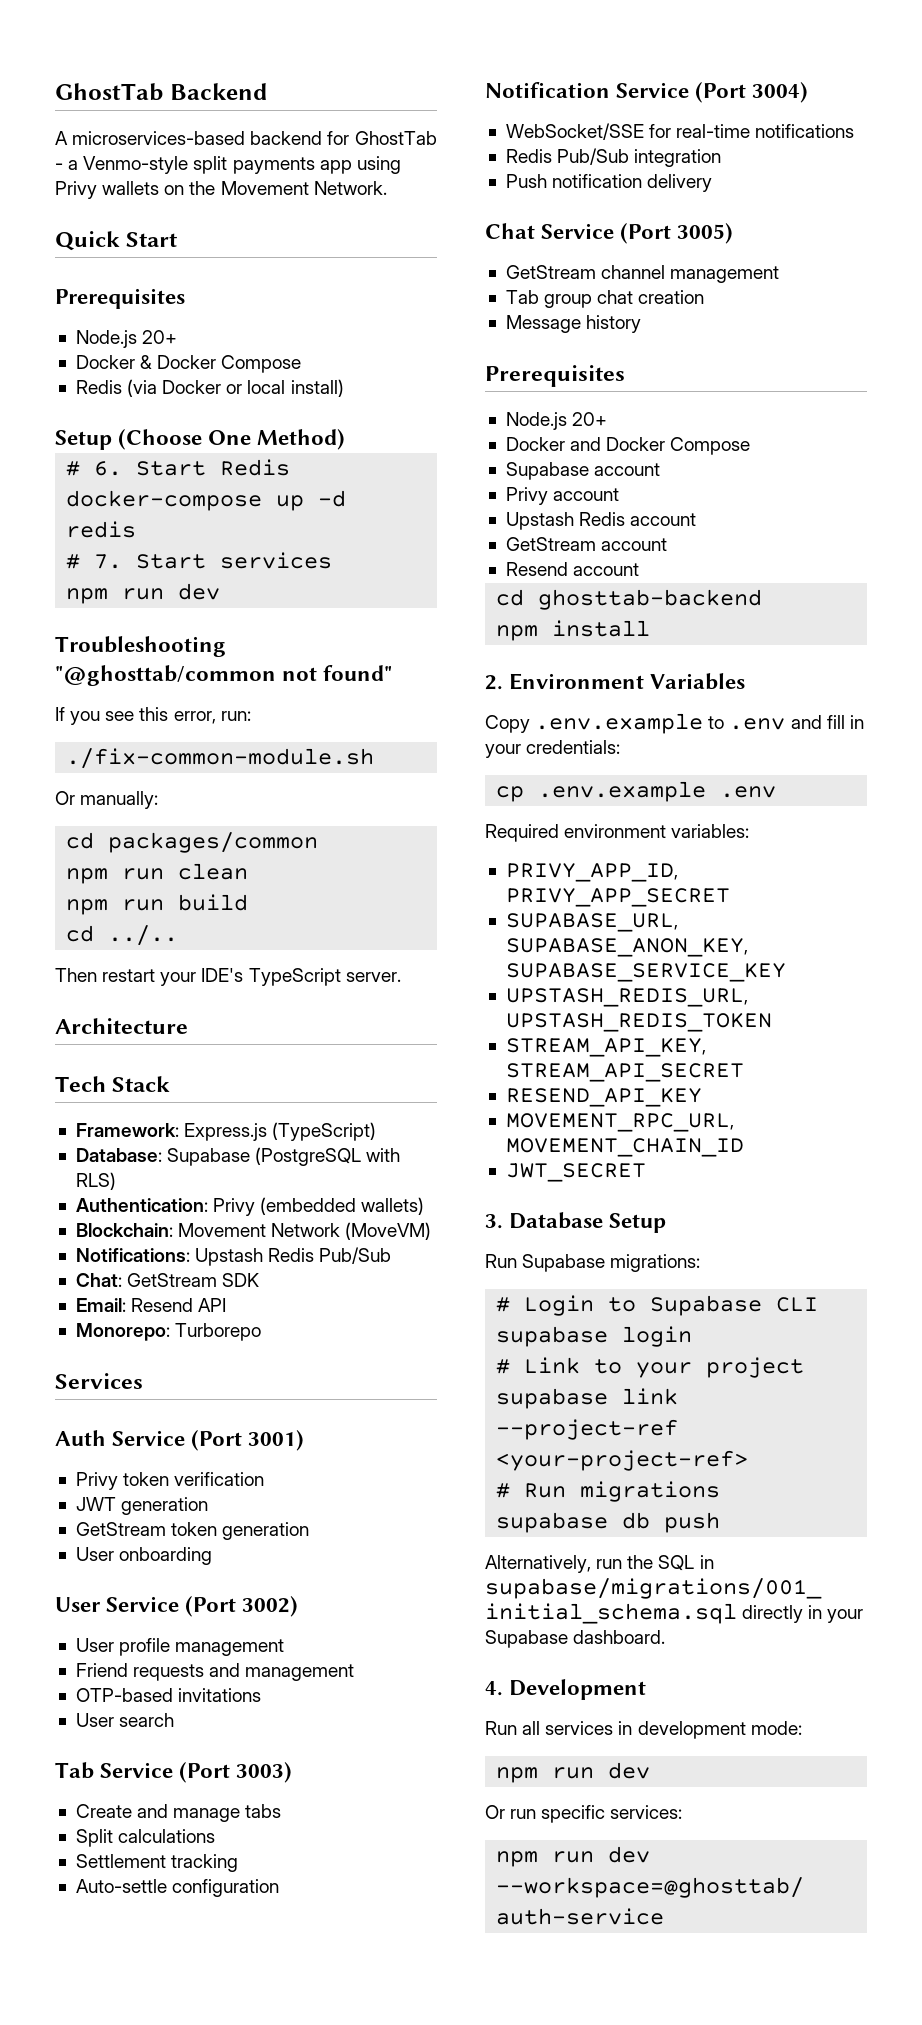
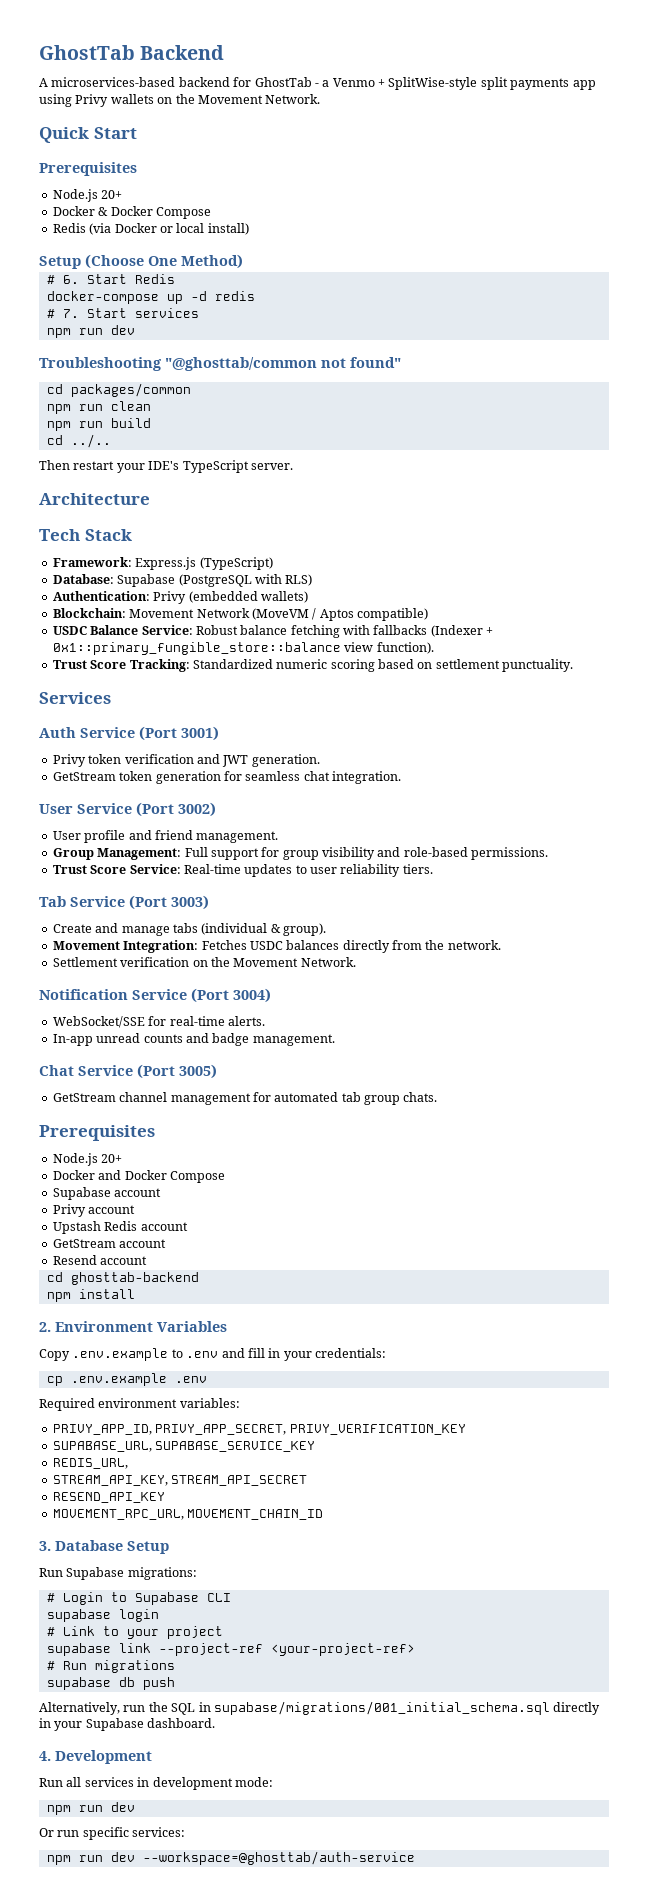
- A microservices-based backend for GhostTab - a Venmo-style split payments app using Privy wallets on the Movement Network.
+ A microservices-based backend for GhostTab - a Venmo + SplitWise-style split payments app using Privy wallets on the Movement Network.
- If you see this error, run:
- ./fix-common-module.sh
- Or manually:
- Blockchain: Movement Network (MoveVM)
- Notifications: Upstash Redis Pub/Sub
- Chat: GetStream SDK
- Email: Resend API
- Monorepo: Turborepo
+ Blockchain: Movement Network (MoveVM / Aptos compatible)
+ USDC Balance Service: Robust balance fetching with fallbacks (Indexer + 0x1::primary_fungible_store::balance view function).
+ Trust Score Tracking: Standardized numeric scoring based on settlement punctuality.
- Privy token verification
- JWT generation
+ Privy token verification and JWT generation.
- GetStream token generation
- User onboarding
+ GetStream token generation for seamless chat integration.
- User profile management
- Friend requests and management
- OTP-based invitations
- User search
+ User profile and friend management.
+ Group Management: Full support for group visibility and role-based permissions.
+ Trust Score Service: Real-time updates to user reliability tiers.
- Create and manage tabs
- Split calculations
- Settlement tracking
- Auto-settle configuration
+ Create and manage tabs (individual & group).
+ Movement Integration: Fetches USDC balances directly from the network.
+ Settlement verification on the Movement Network.
- WebSocket/SSE for real-time notifications
- Redis Pub/Sub integration
- Push notification delivery
+ WebSocket/SSE for real-time alerts.
+ In-app unread counts and badge management.
- GetStream channel management
- Tab group chat creation
- Message history
+ GetStream channel management for automated tab group chats.
- PRIVY_APP_ID, PRIVY_APP_SECRET
+ PRIVY_APP_ID, PRIVY_APP_SECRET, PRIVY_VERIFICATION_KEY
- SUPABASE_URL, SUPABASE_ANON_KEY, SUPABASE_SERVICE_KEY
+ SUPABASE_URL, SUPABASE_SERVICE_KEY
- UPSTASH_REDIS_URL, UPSTASH_REDIS_TOKEN
+ REDIS_URL,
- JWT_SECRET

